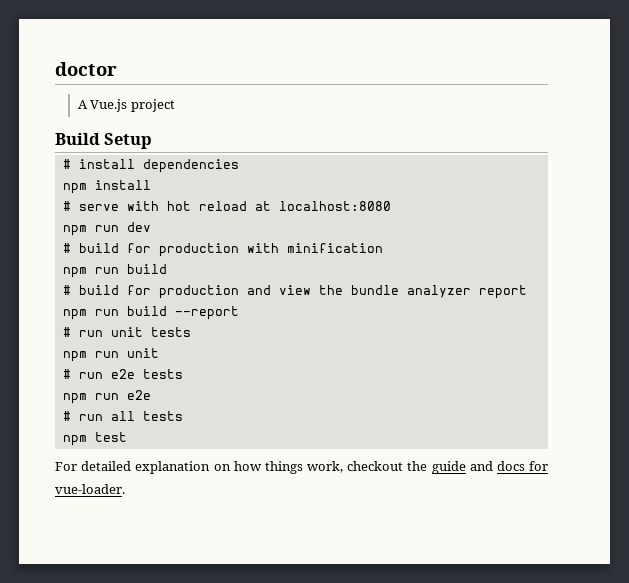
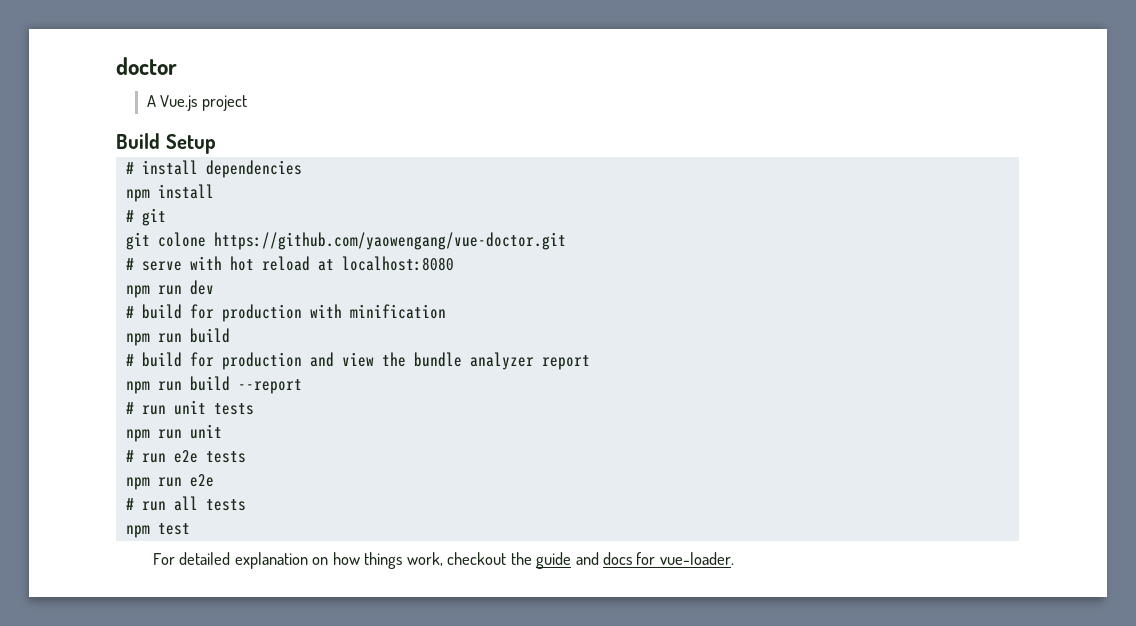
+ # git
+ git colone https://github.com/yaowengang/vue-doctor.git

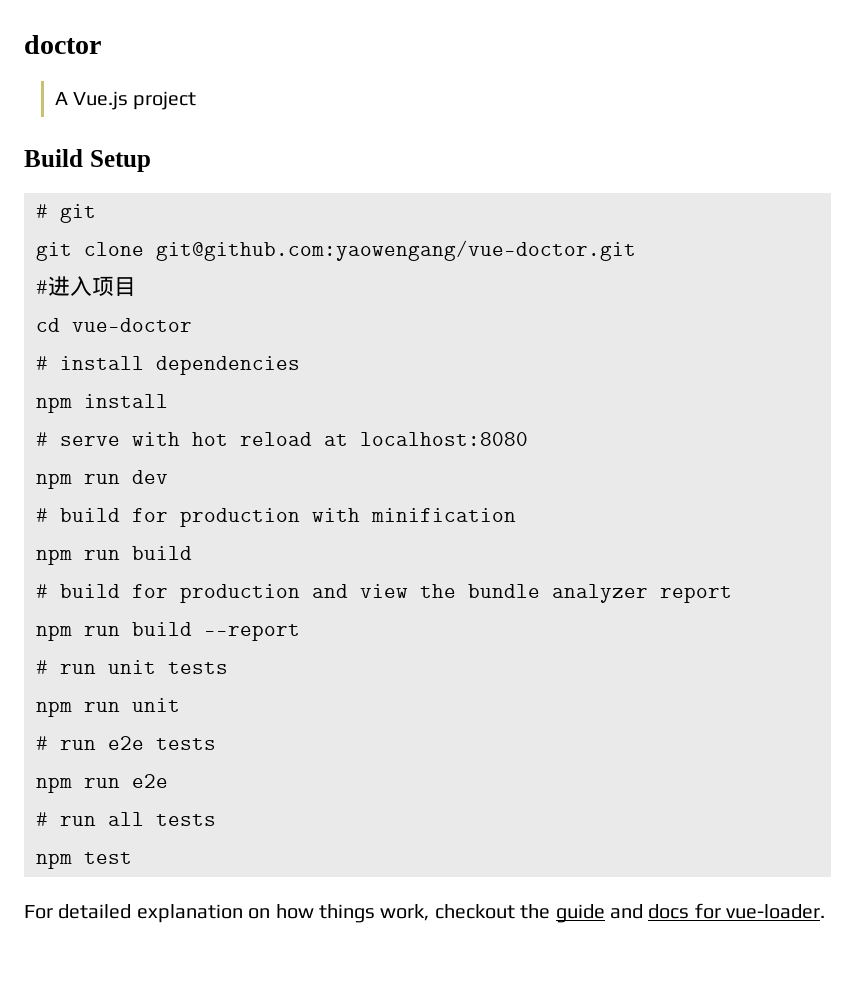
+ # git
+ git clone git@github.com:yaowengang/vue-doctor.git
+ #进入项目
+ cd vue-doctor
- # git
- git colone https://github.com/yaowengang/vue-doctor.git

